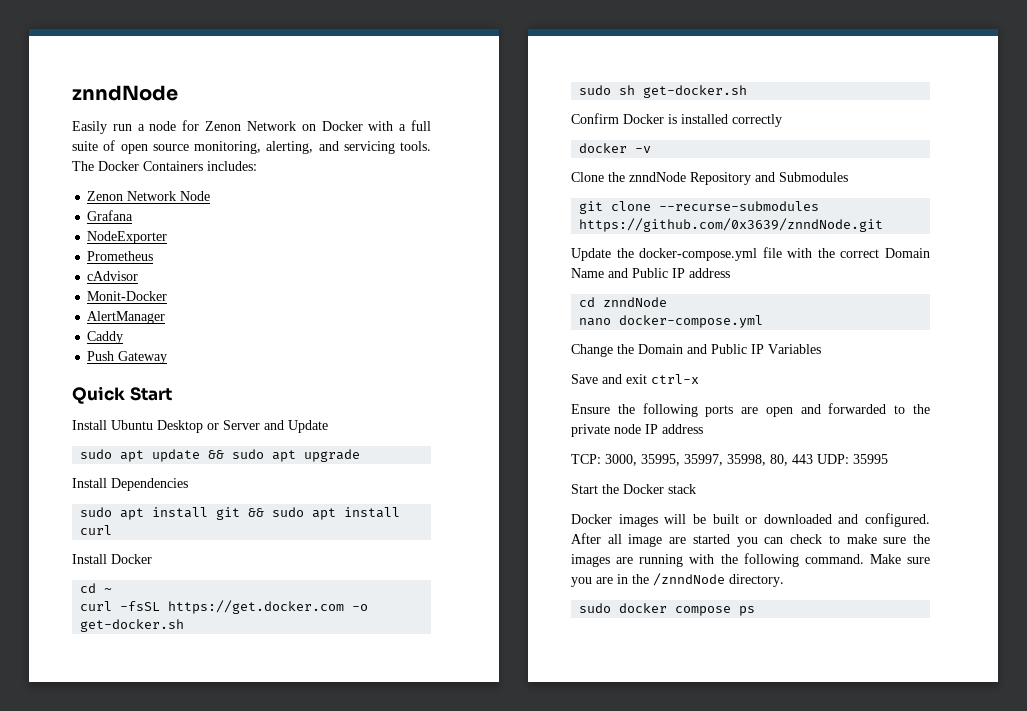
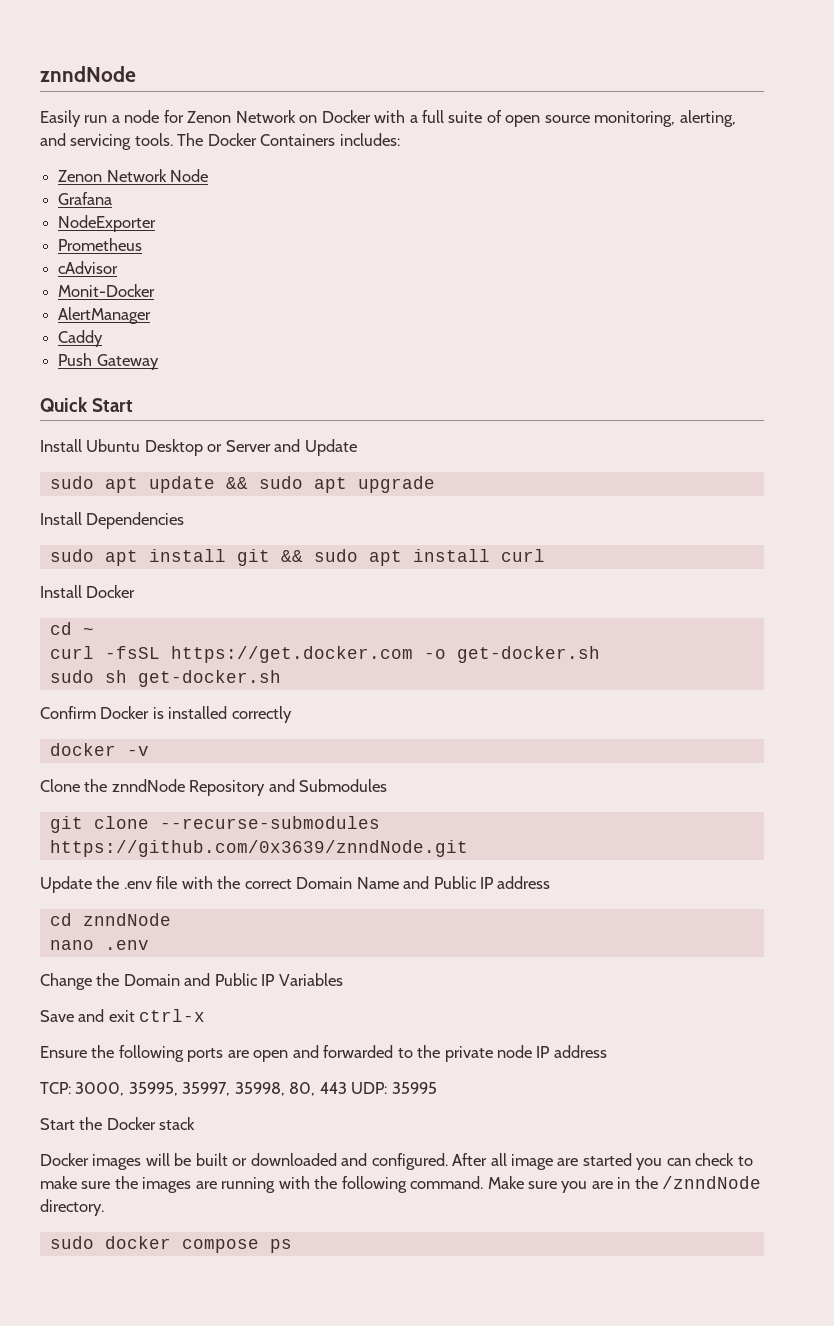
- Update the docker-compose.yml file with the correct Domain Name and Public IP address
+ Update the .env file with the correct Domain Name and Public IP address
- nano docker-compose.yml
+ nano .env

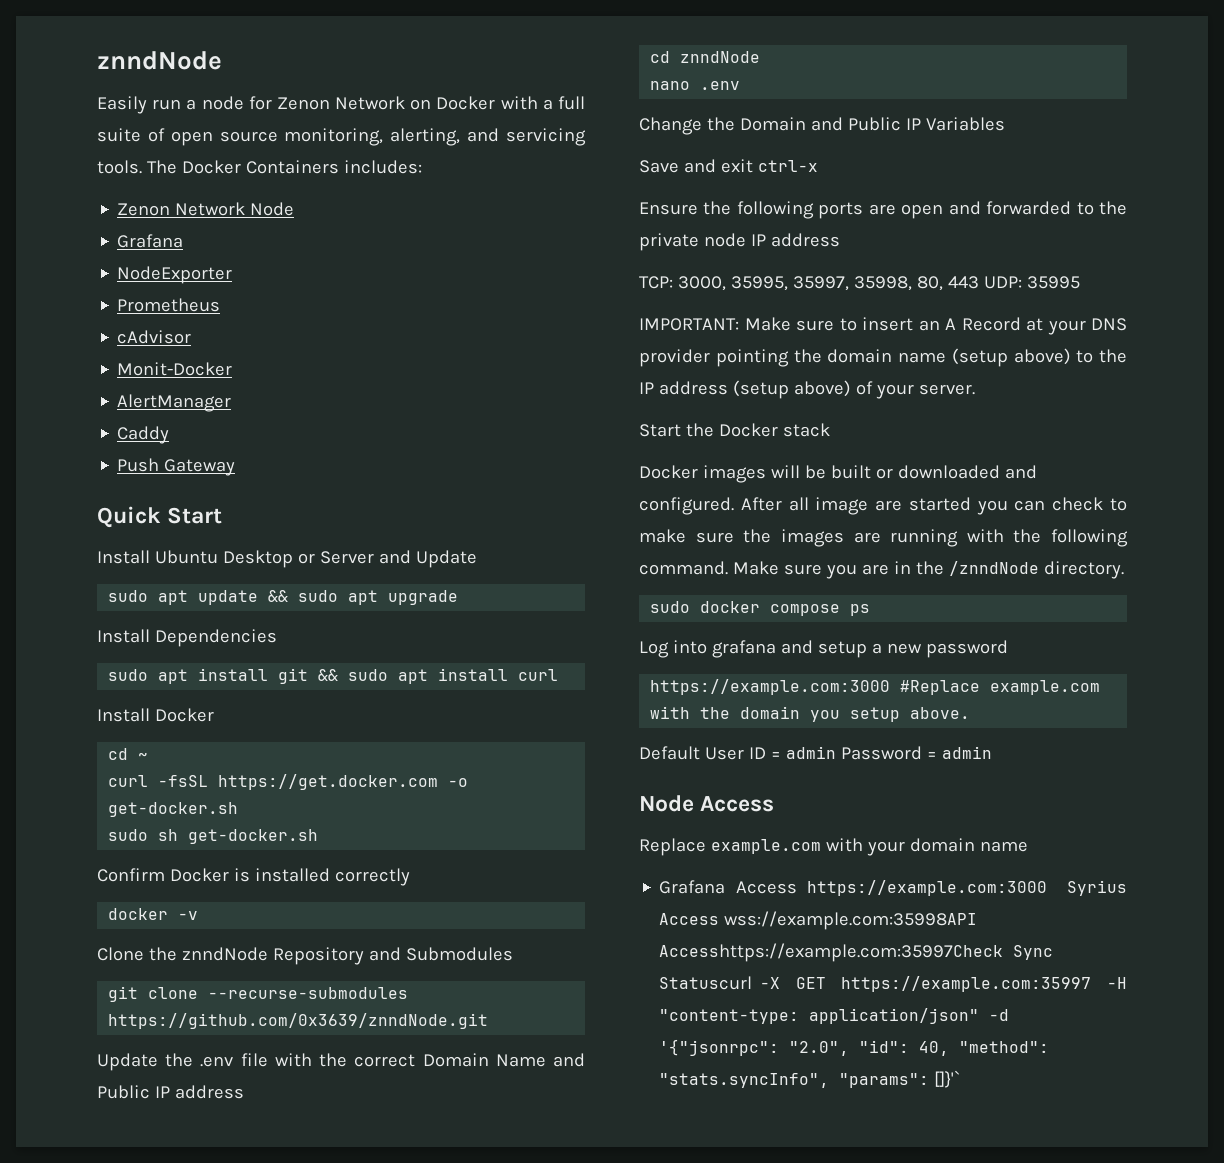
+ IMPORTANT: Make sure to insert an A Record at your DNS provider pointing the domain name (setup above) to the IP address (setup above) of your server.
+ Log into grafana and setup a new password
+ https://example.com:3000 #Replace example.com with the domain you setup above.
+ Default User ID = admin Password = admin
+ Node Access
+ Replace example.com with your domain name
+ Grafana Access https://example.com:3000 Syrius Access wss://example.com:35998API Accesshttps://example.com:35997Check Sync Statuscurl -X GET https://example.com:35997 -H "content-type: application/json" -d '{"jsonrpc": "2.0", "id": 40, "method": "stats.syncInfo", "params": []}'`

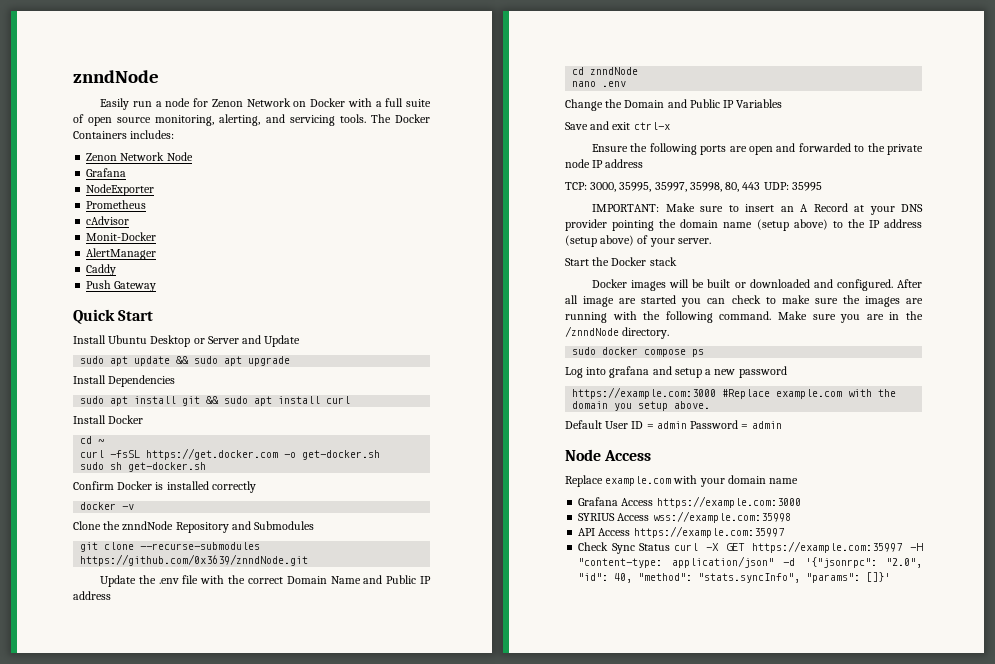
- Grafana Access https://example.com:3000 Syrius Access wss://example.com:35998API Accesshttps://example.com:35997Check Sync Statuscurl -X GET https://example.com:35997 -H "content-type: application/json" -d '{"jsonrpc": "2.0", "id": 40, "method": "stats.syncInfo", "params": []}'`
+ Grafana Access https://example.com:3000
+ SYRIUS Access wss://example.com:35998
+ API Access https://example.com:35997
+ Check Sync Status curl -X GET https://example.com:35997 -H "content-type: application/json" -d '{"jsonrpc": "2.0", "id": 40, "method": "stats.syncInfo", "params": []}'

